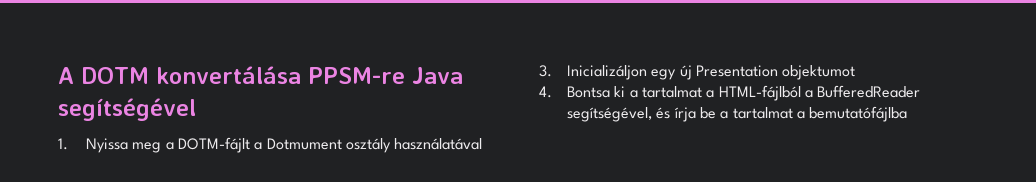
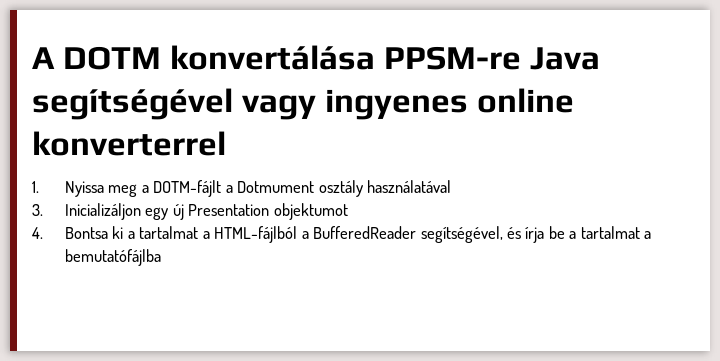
- A DOTM konvertálása PPSM-re Java segítségével
+ A DOTM konvertálása PPSM-re Java segítségével vagy ingyenes online konverterrel

